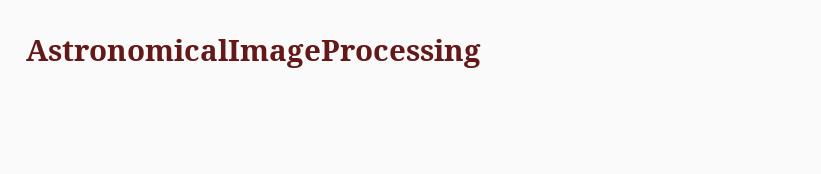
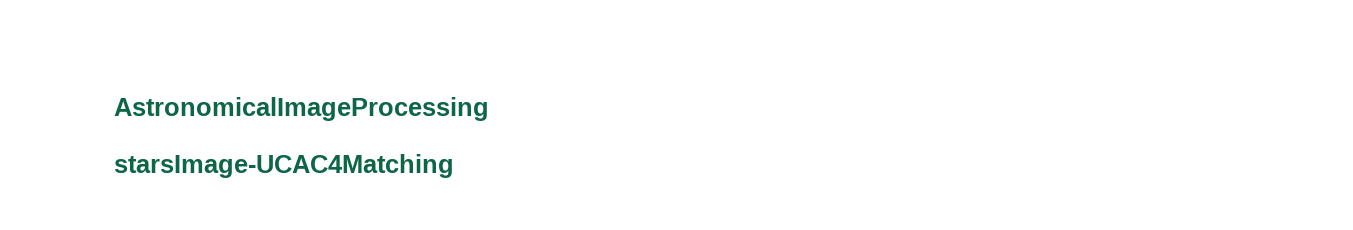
+ starsImage-UCAC4Matching

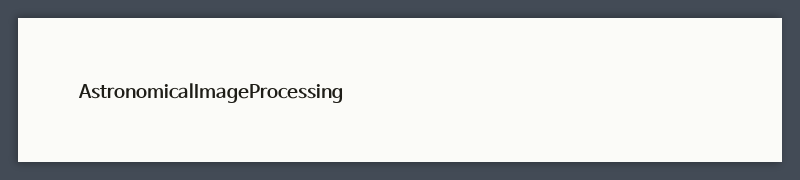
- starsImage-UCAC4Matching

